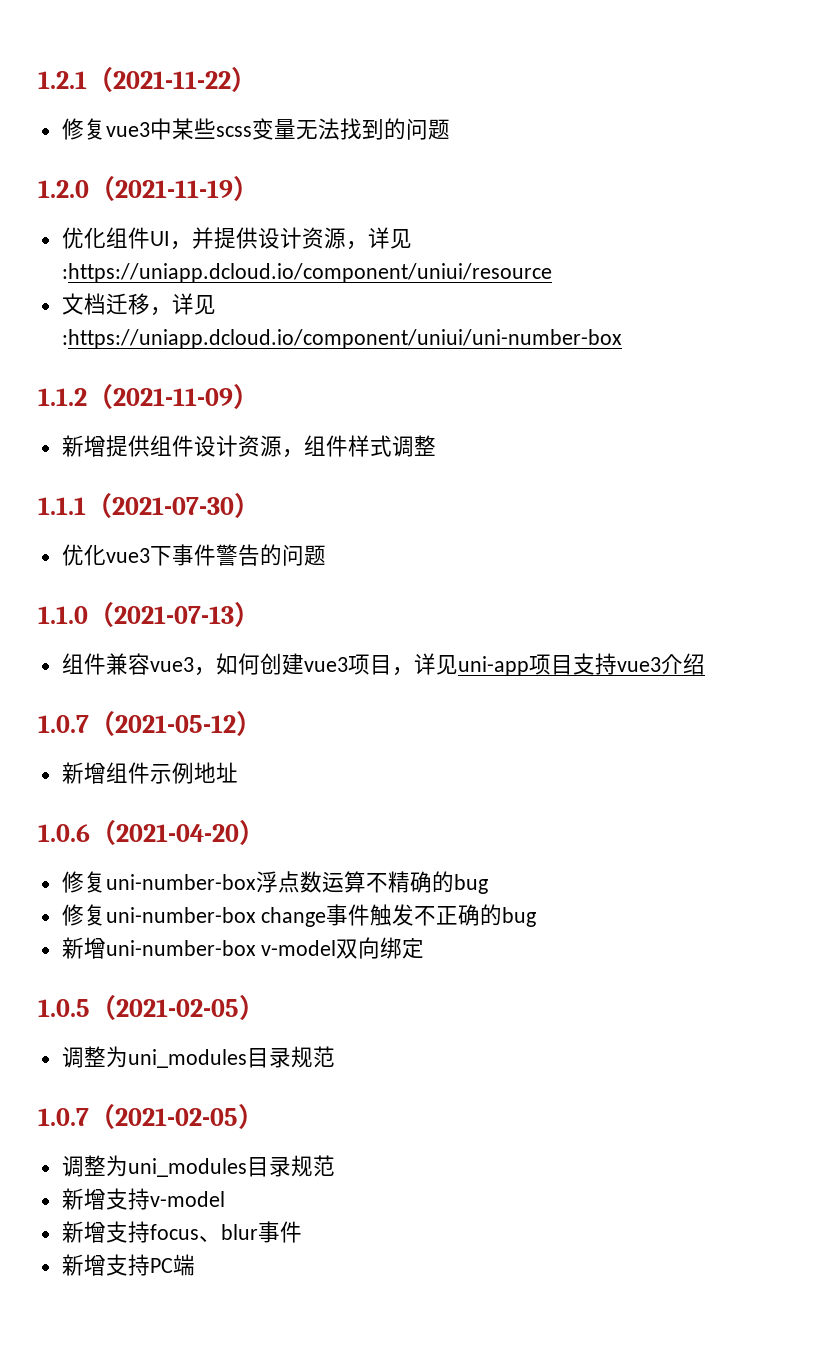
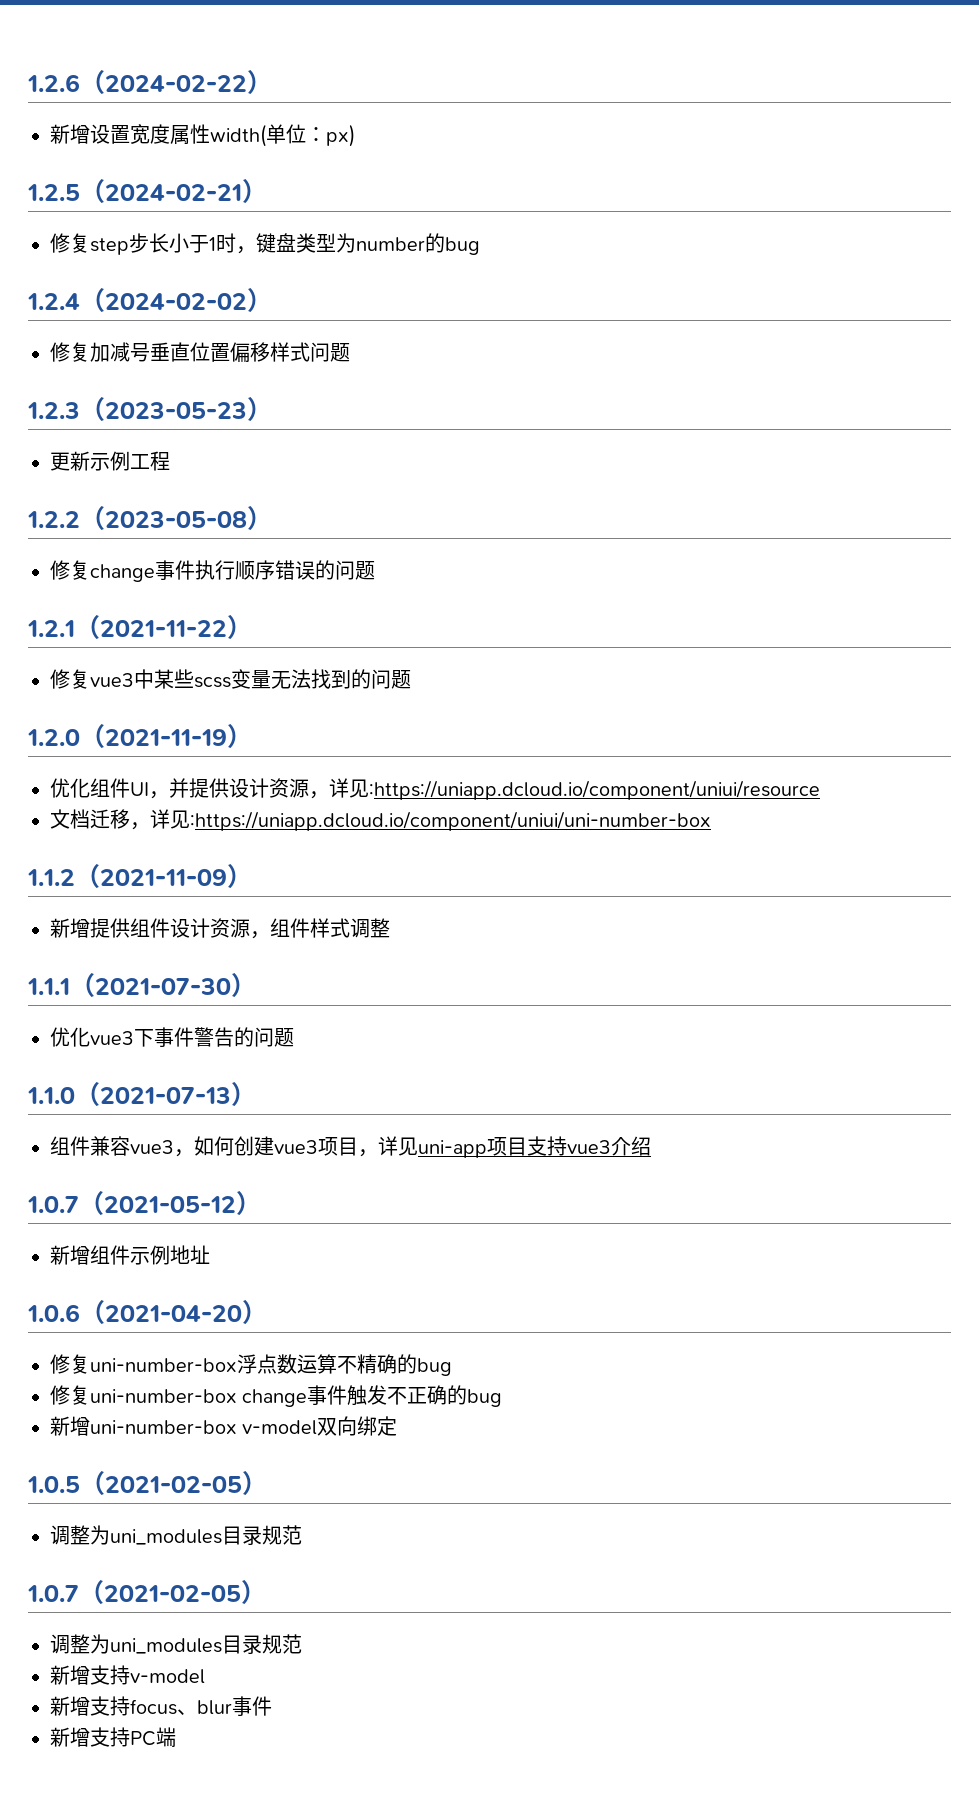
+ 1.2.6（2024-02-22）
+ 新增设置宽度属性width(单位：px)
+ 1.2.5（2024-02-21）
+ 修复step步长小于1时，键盘类型为number的bug
+ 1.2.4（2024-02-02）
+ 修复加减号垂直位置偏移样式问题
+ 1.2.3（2023-05-23）
+ 更新示例工程
+ 1.2.2（2023-05-08）
+ 修复change事件执行顺序错误的问题

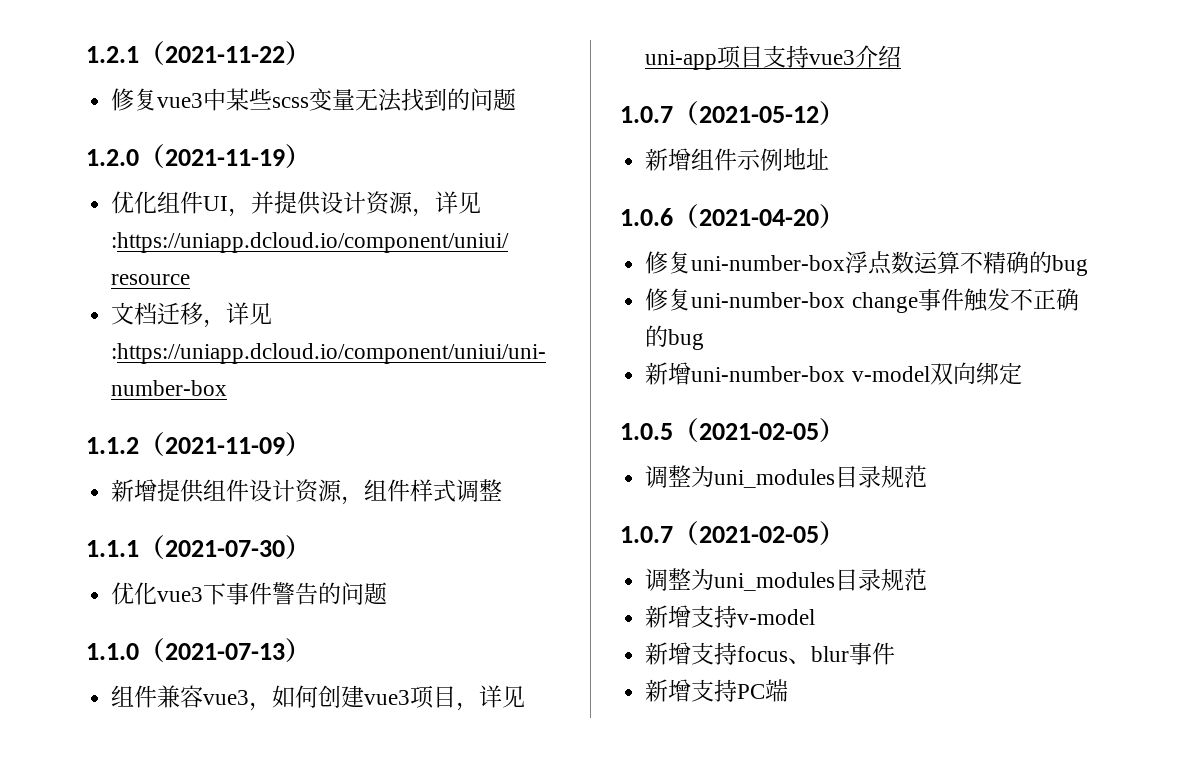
- 1.2.6（2024-02-22）
- 新增设置宽度属性width(单位：px)
- 1.2.5（2024-02-21）
- 修复step步长小于1时，键盘类型为number的bug
- 1.2.4（2024-02-02）
- 修复加减号垂直位置偏移样式问题
- 1.2.3（2023-05-23）
- 更新示例工程
- 1.2.2（2023-05-08）
- 修复change事件执行顺序错误的问题

